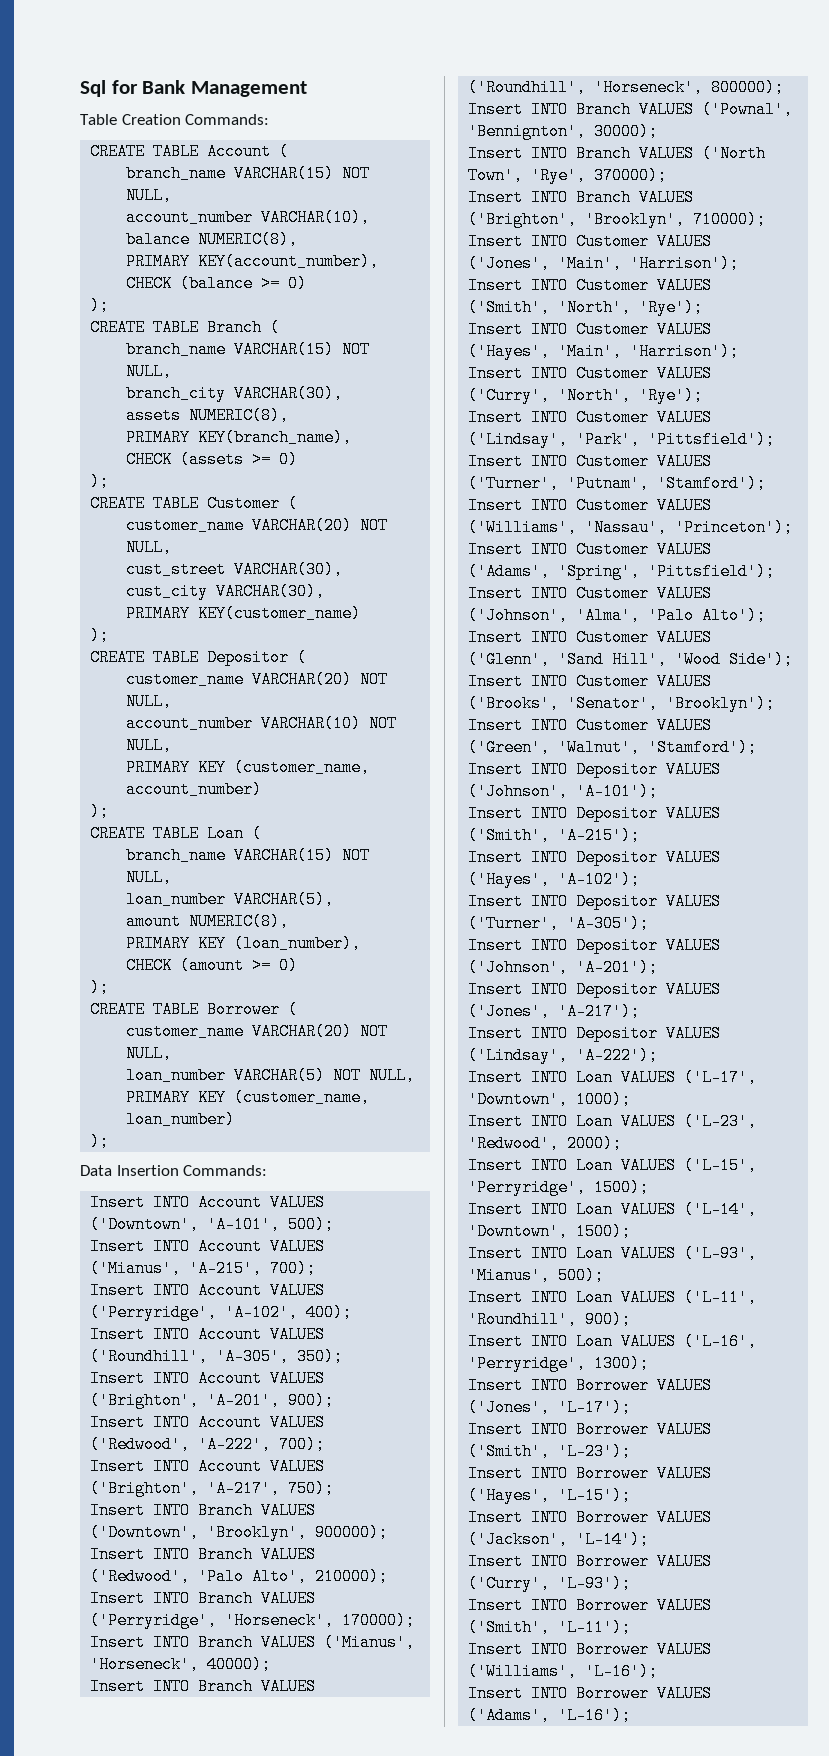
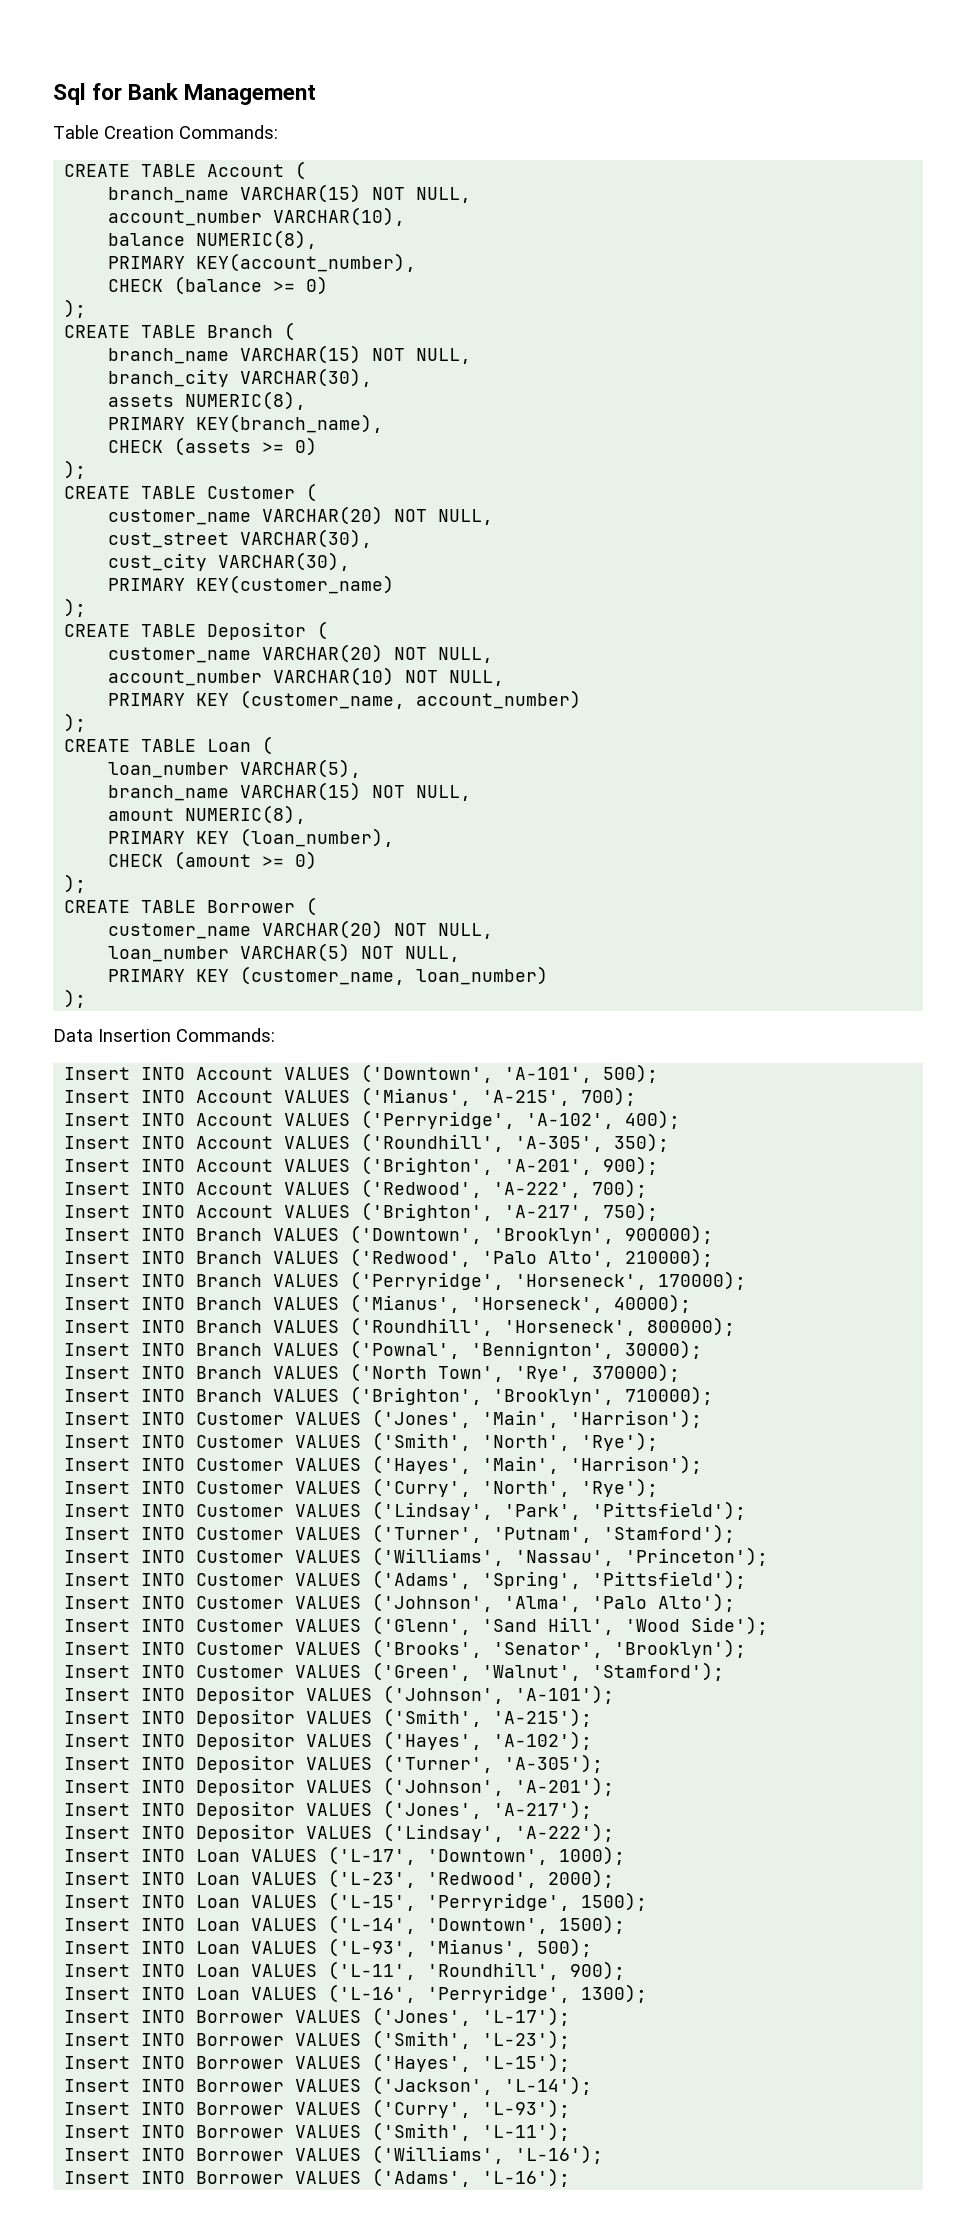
  CREATE TABLE Loan (
+ loan_number VARCHAR(5),
  branch_name VARCHAR(15) NOT NULL,
- loan_number VARCHAR(5),

